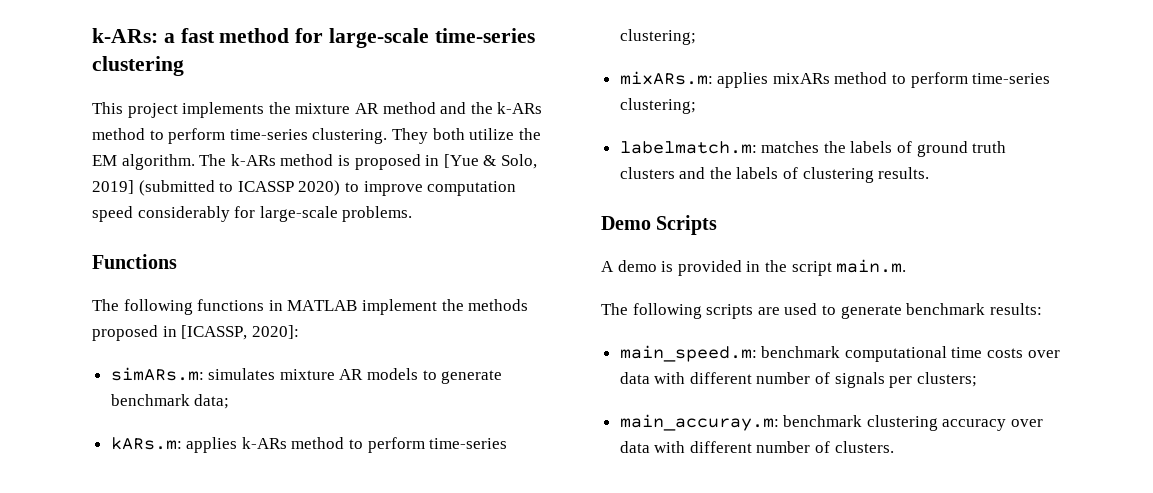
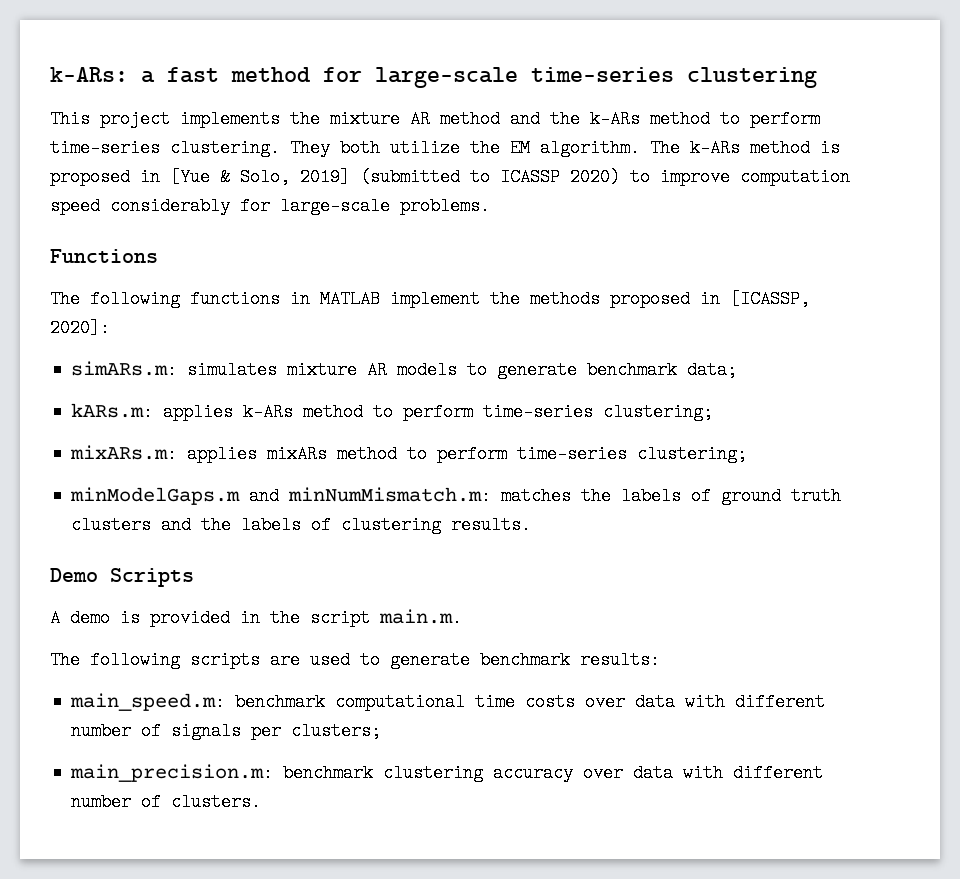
- labelmatch.m: matches the labels of ground truth clusters and the labels of clustering results.
+ minModelGaps.m and minNumMismatch.m: matches the labels of ground truth clusters and the labels of clustering results.
- main_accuray.m: benchmark clustering accuracy over data with different number of clusters.
+ main_precision.m: benchmark clustering accuracy over data with different number of clusters.

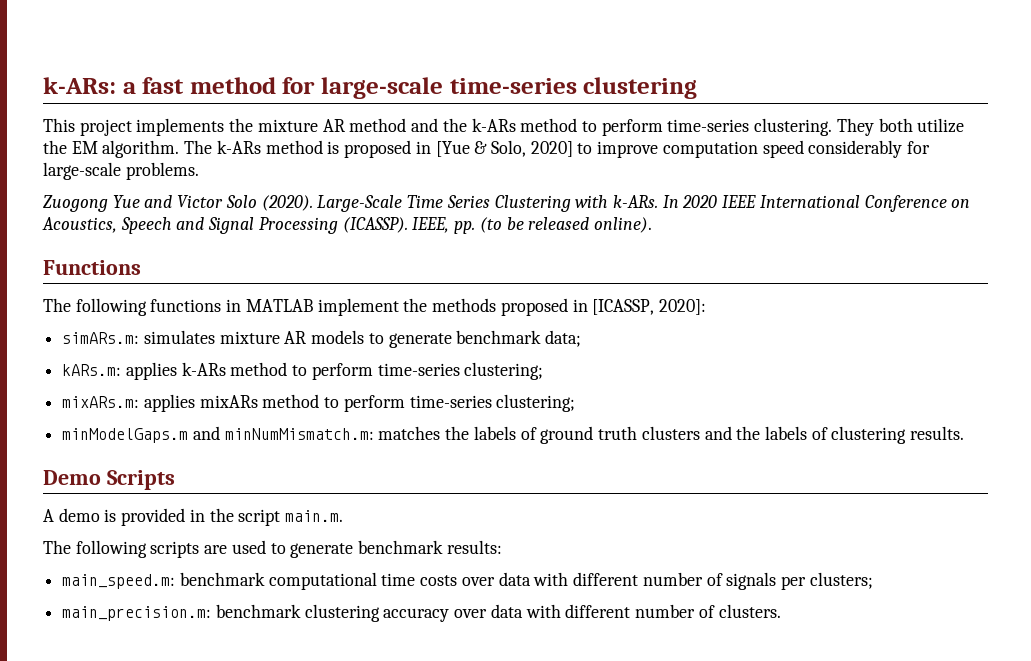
- The k-ARs method is proposed in [Yue & Solo, 2019] (submitted to ICASSP 2020) to improve computation speed considerably for large-scale problems.
+ The k-ARs method is proposed in [Yue & Solo, 2020] to improve computation speed considerably for large-scale problems.
+ Zuogong Yue and Victor Solo (2020). Large-Scale Time Series Clustering with k-ARs. In 2020 IEEE International Conference on Acoustics, Speech and Signal Processing (ICASSP). IEEE, pp. (to be released online).

